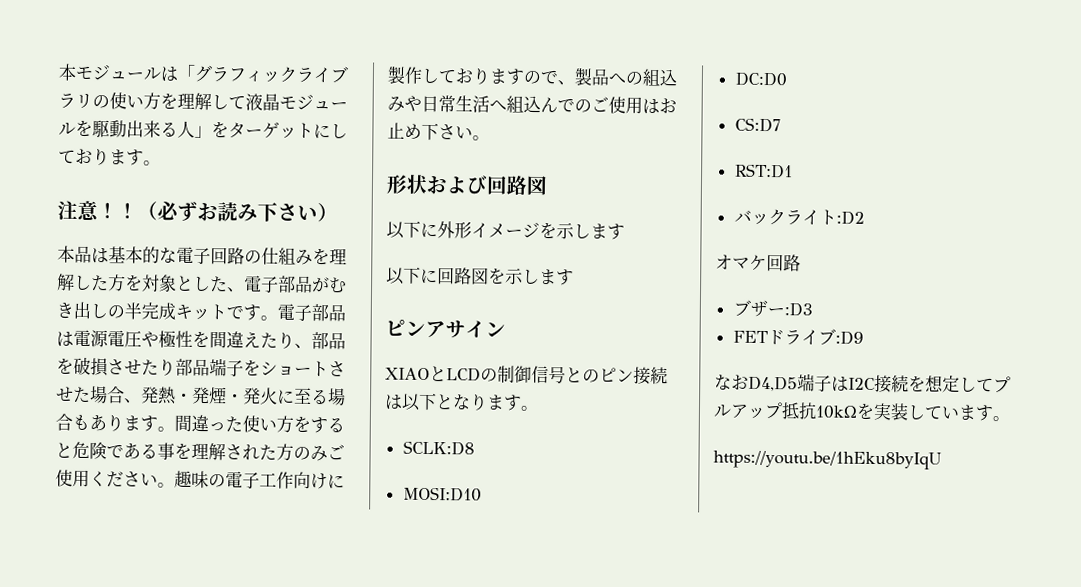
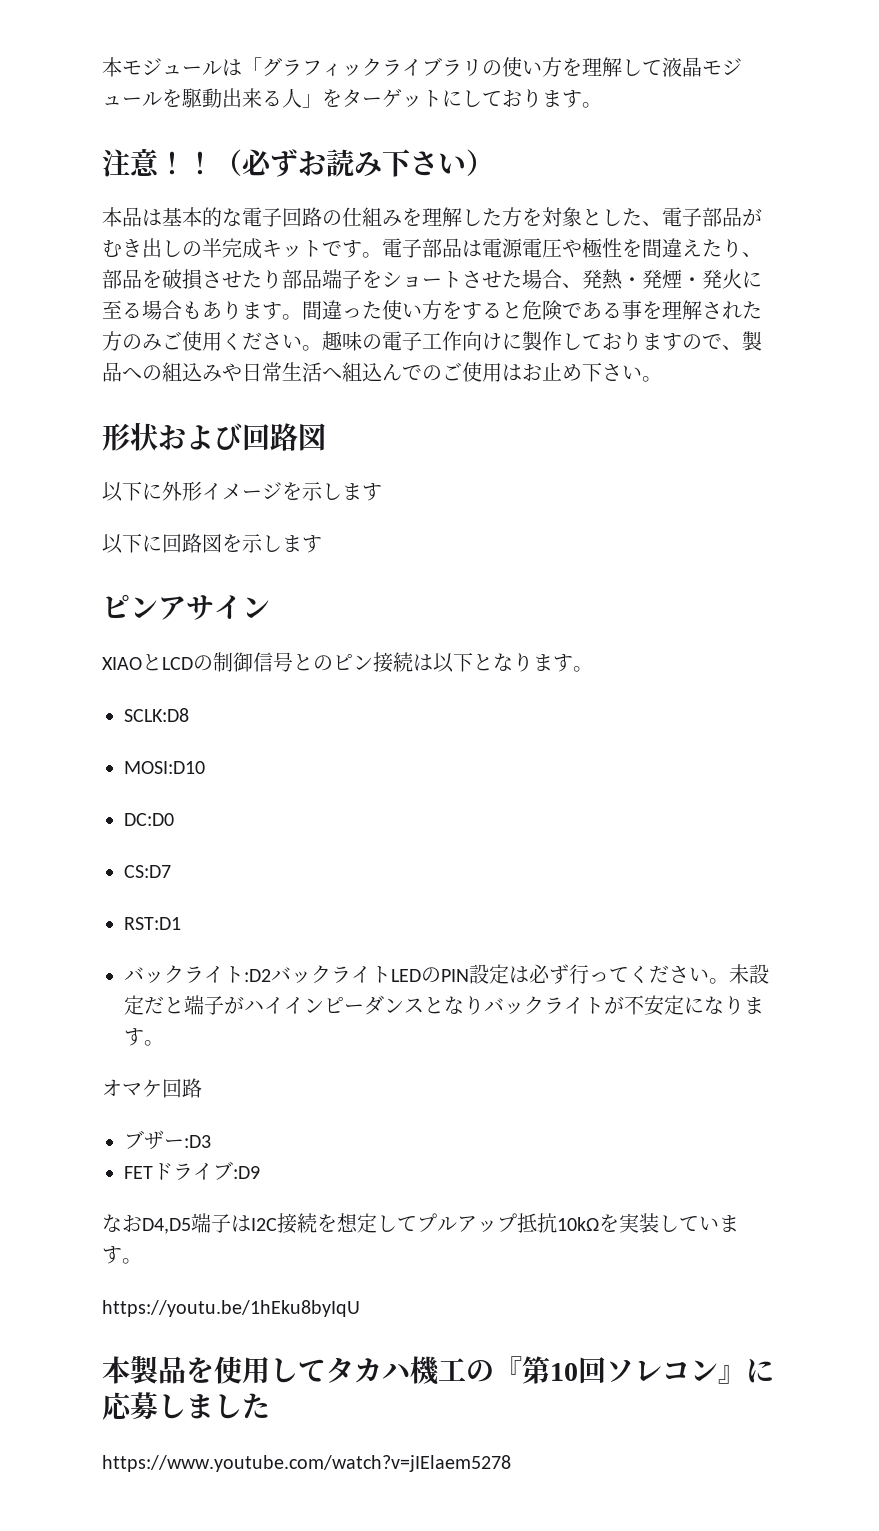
- バックライト:D2
+ バックライト:D2バックライトLEDのPIN設定は必ず行ってください。未設定だと端子がハイインピーダンスとなりバックライトが不安定になります。
+ 本製品を使用してタカハ機工の『第10回ソレコン』に応募しました
+ https://www.youtube.com/watch?v=jIElaem5278

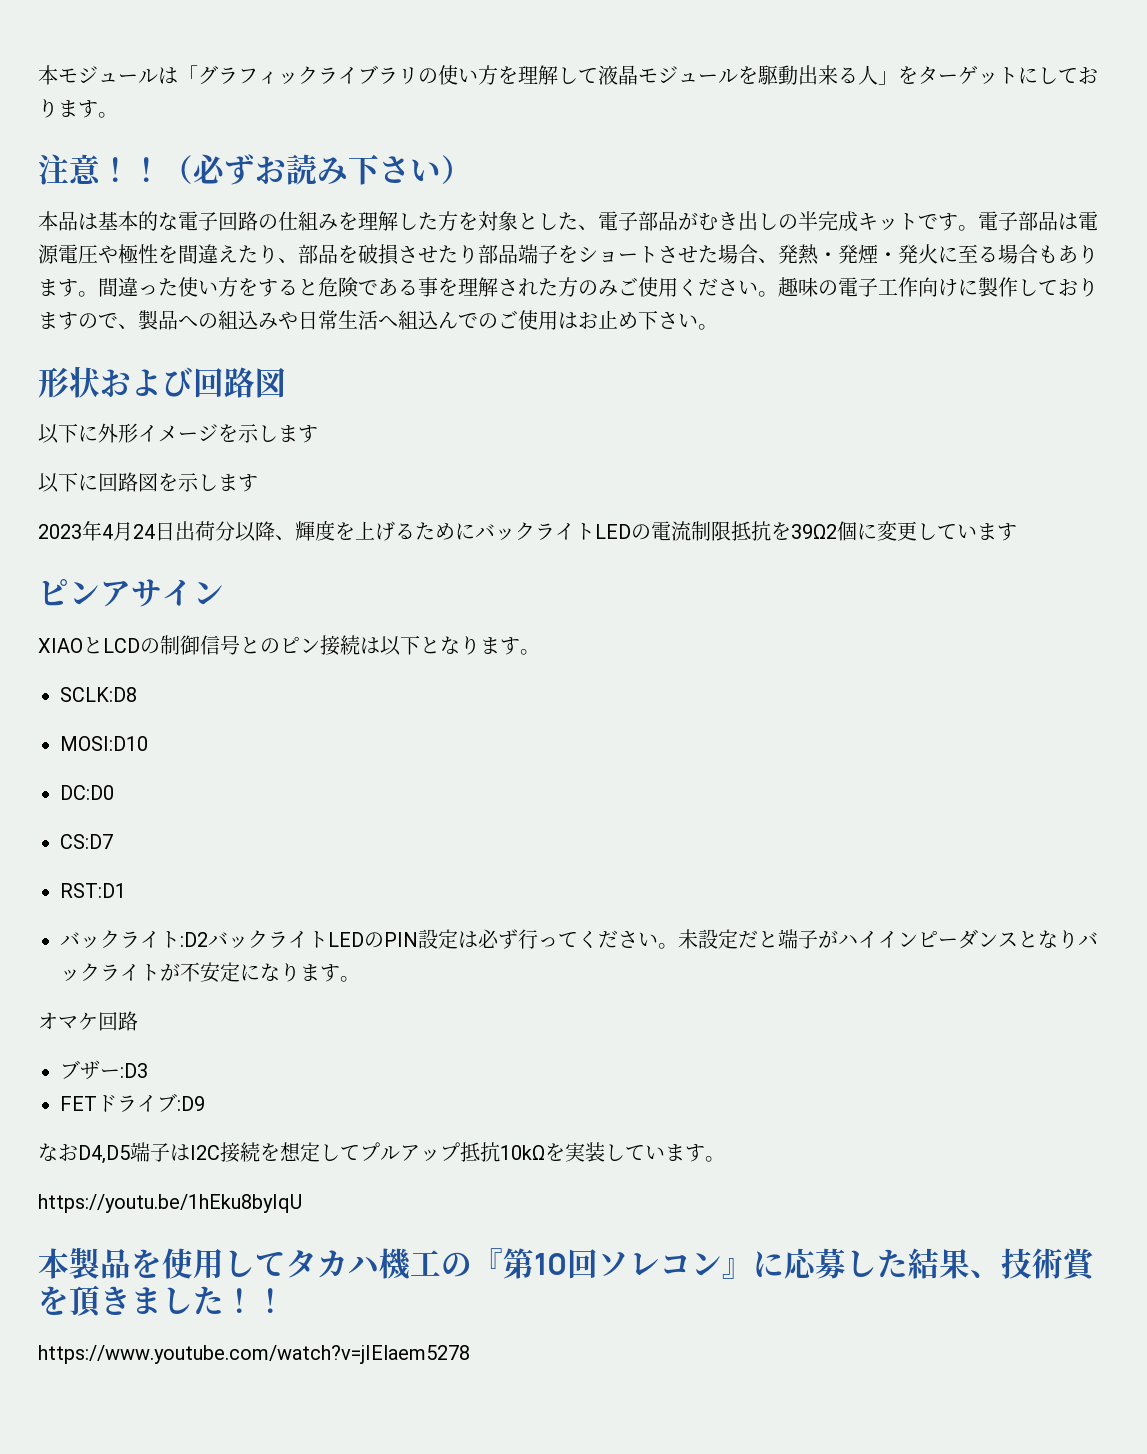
+ 2023年4月24日出荷分以降、輝度を上げるためにバックライトLEDの電流制限抵抗を39Ω2個に変更しています
- 本製品を使用してタカハ機工の『第10回ソレコン』に応募しました
+ 本製品を使用してタカハ機工の『第10回ソレコン』に応募した結果、技術賞を頂きました！！

